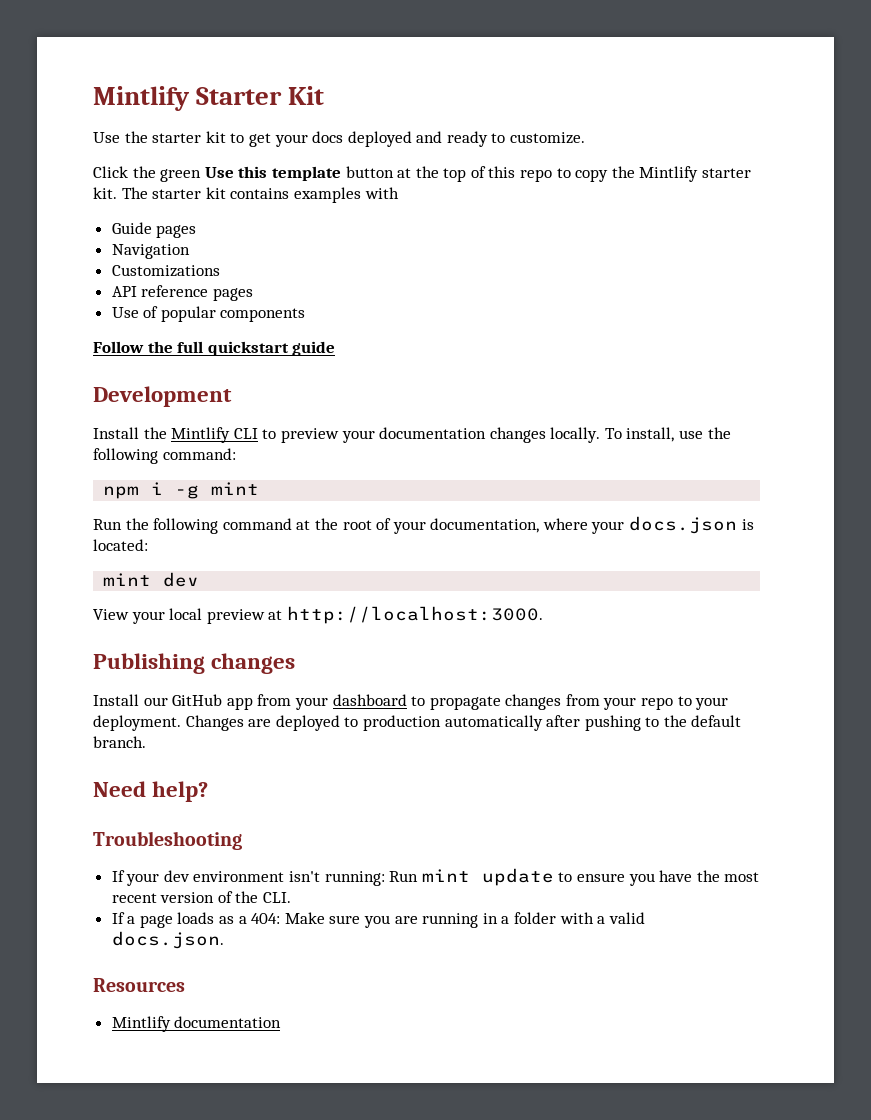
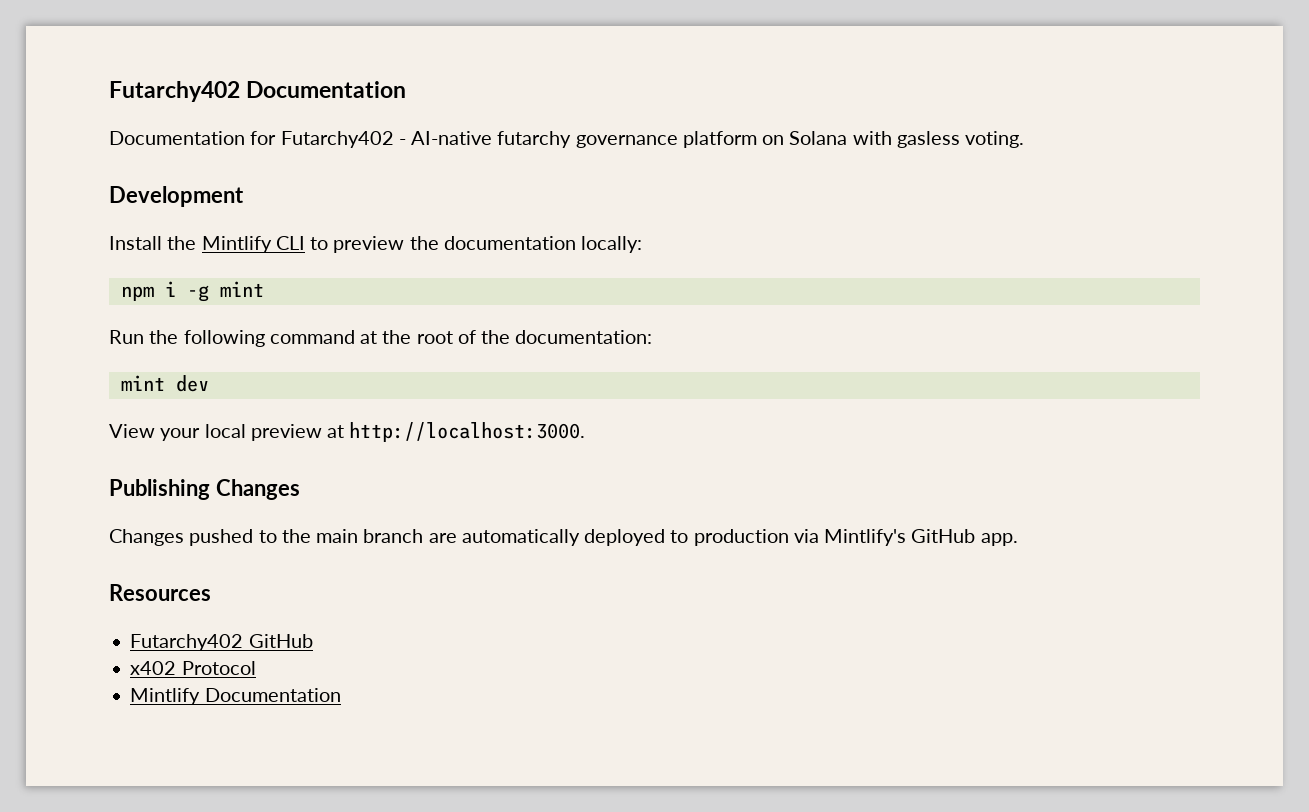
- Mintlify Starter Kit
- Use the starter kit to get your docs deployed and ready to customize.
- Click the green Use this template button at the top of this repo to copy the Mintlify starter kit. The starter kit contains examples with
- Guide pages
- Navigation
- Customizations
- API reference pages
- Use of popular components
- Follow the full quickstart guide
+ Futarchy402 Documentation
+ Documentation for Futarchy402 - AI-native futarchy governance platform on Solana with gasless voting.
- Install the Mintlify CLI to preview your documentation changes locally. To install, use the following command:
+ Install the Mintlify CLI to preview the documentation locally:
- Run the following command at the root of your documentation, where your docs.json is located:
+ Run the following command at the root of the documentation:
- Publishing changes
- Install our GitHub app from your dashboard to propagate changes from your repo to your deployment. Changes are deployed to production automatically after pushing to the default branch.
- Need help?
- Troubleshooting
- If your dev environment isn't running: Run mint update to ensure you have the most recent version of the CLI.
- If a page loads as a 404: Make sure you are running in a folder with a valid docs.json.
+ Publishing Changes
+ Changes pushed to the main branch are automatically deployed to production via Mintlify's GitHub app.
  Resources
- Mintlify documentation
+ Futarchy402 GitHub
+ x402 Protocol
+ Mintlify Documentation

